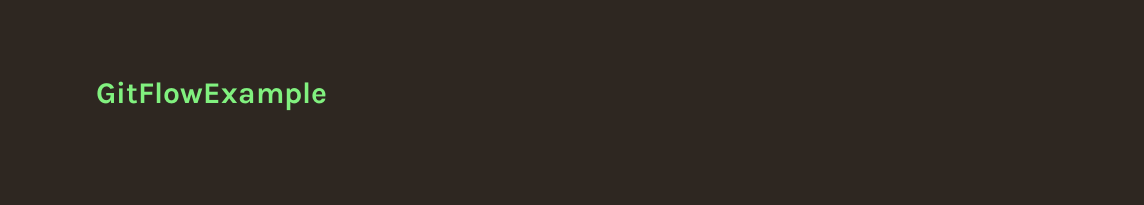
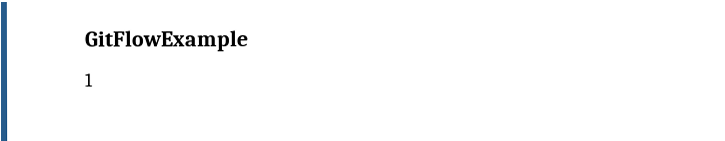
+ 1

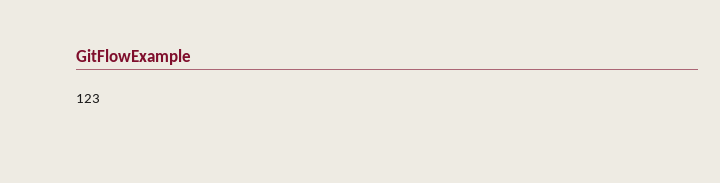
- 1
+ 123

